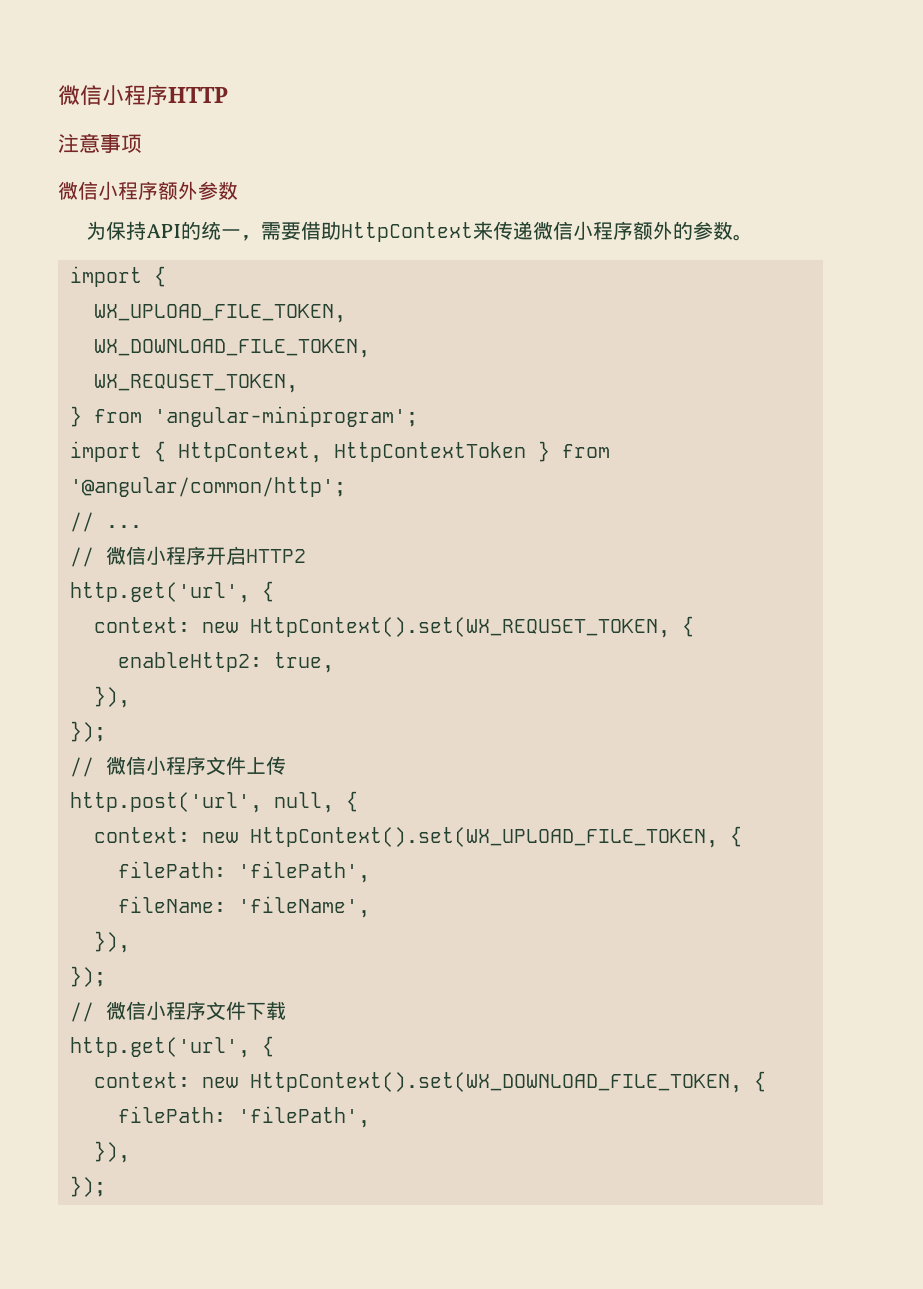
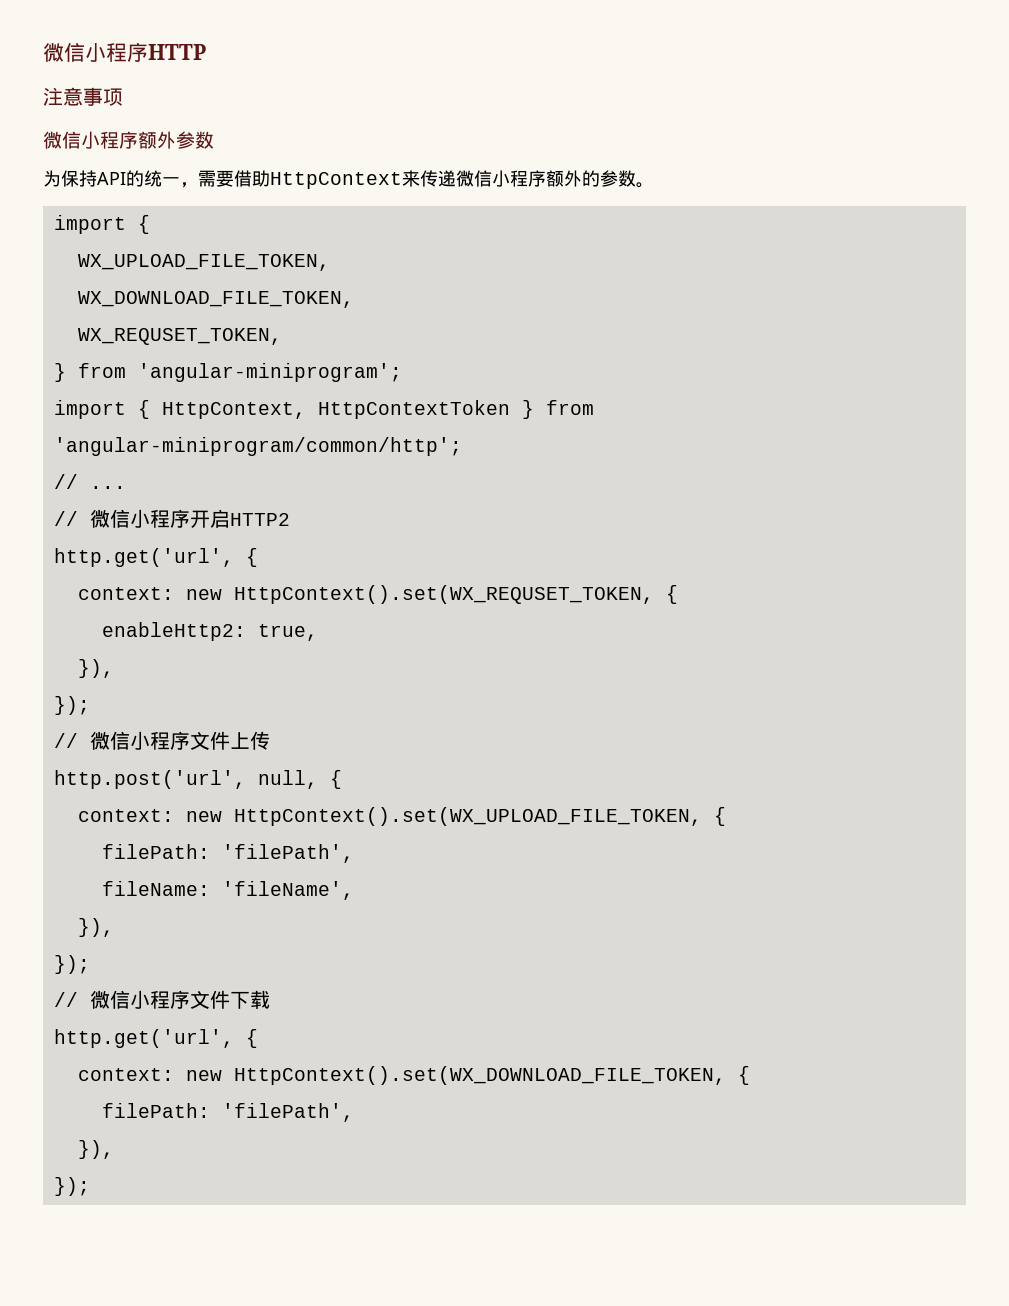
- import { HttpContext, HttpContextToken } from '@angular/common/http';
+ import { HttpContext, HttpContextToken } from 'angular-miniprogram/common/http';

